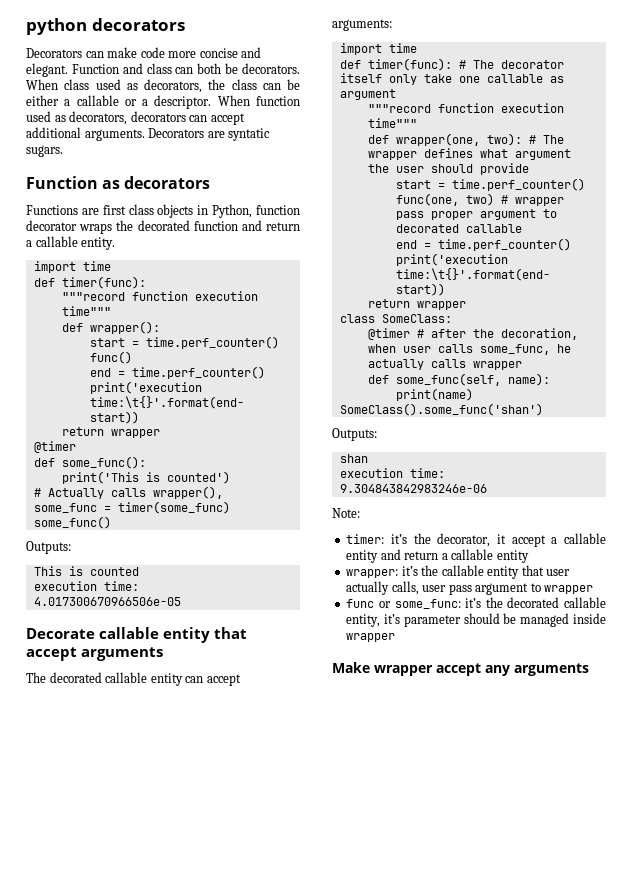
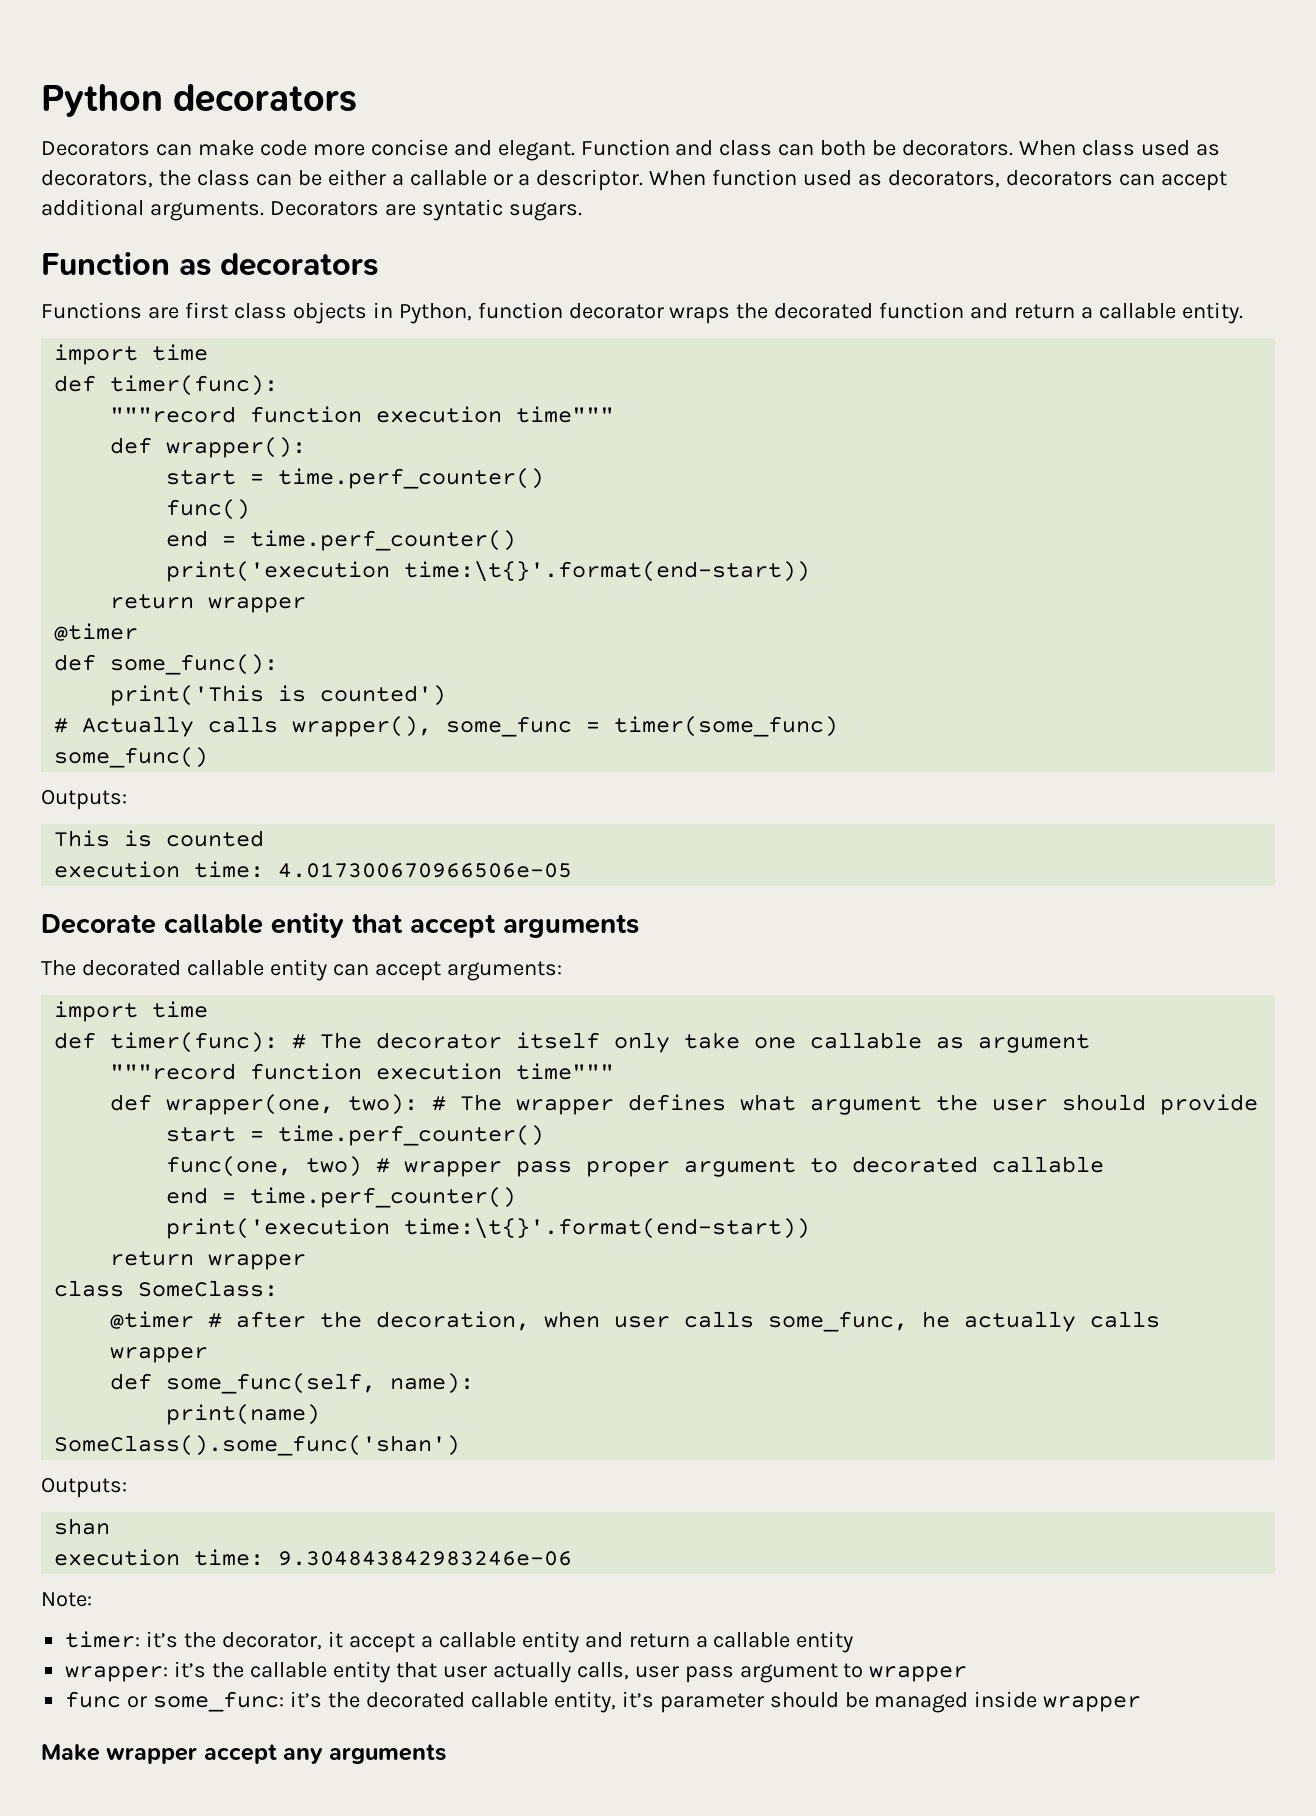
- python decorators
+ Python decorators

